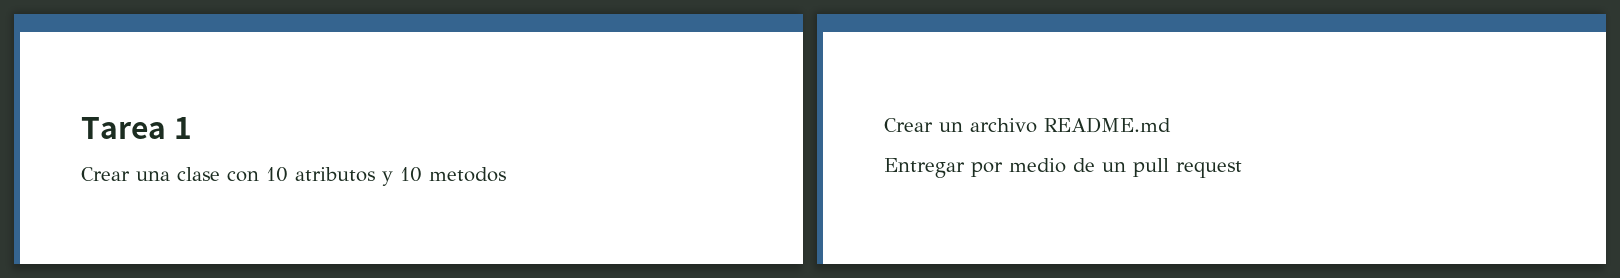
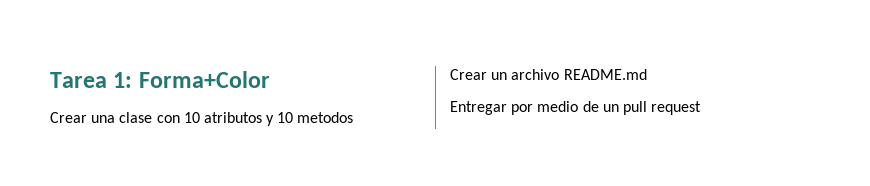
- Tarea 1
+ Tarea 1: Forma+Color

